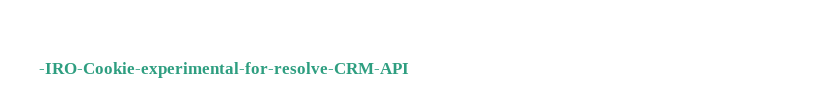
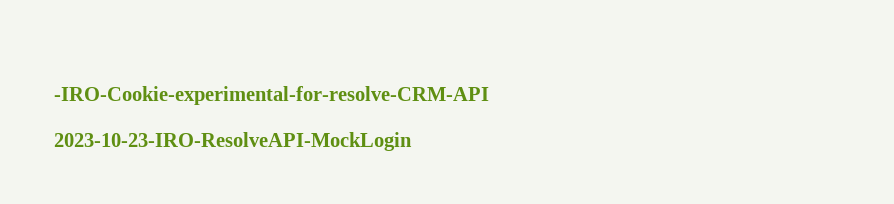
+ 2023-10-23-IRO-ResolveAPI-MockLogin

